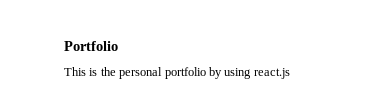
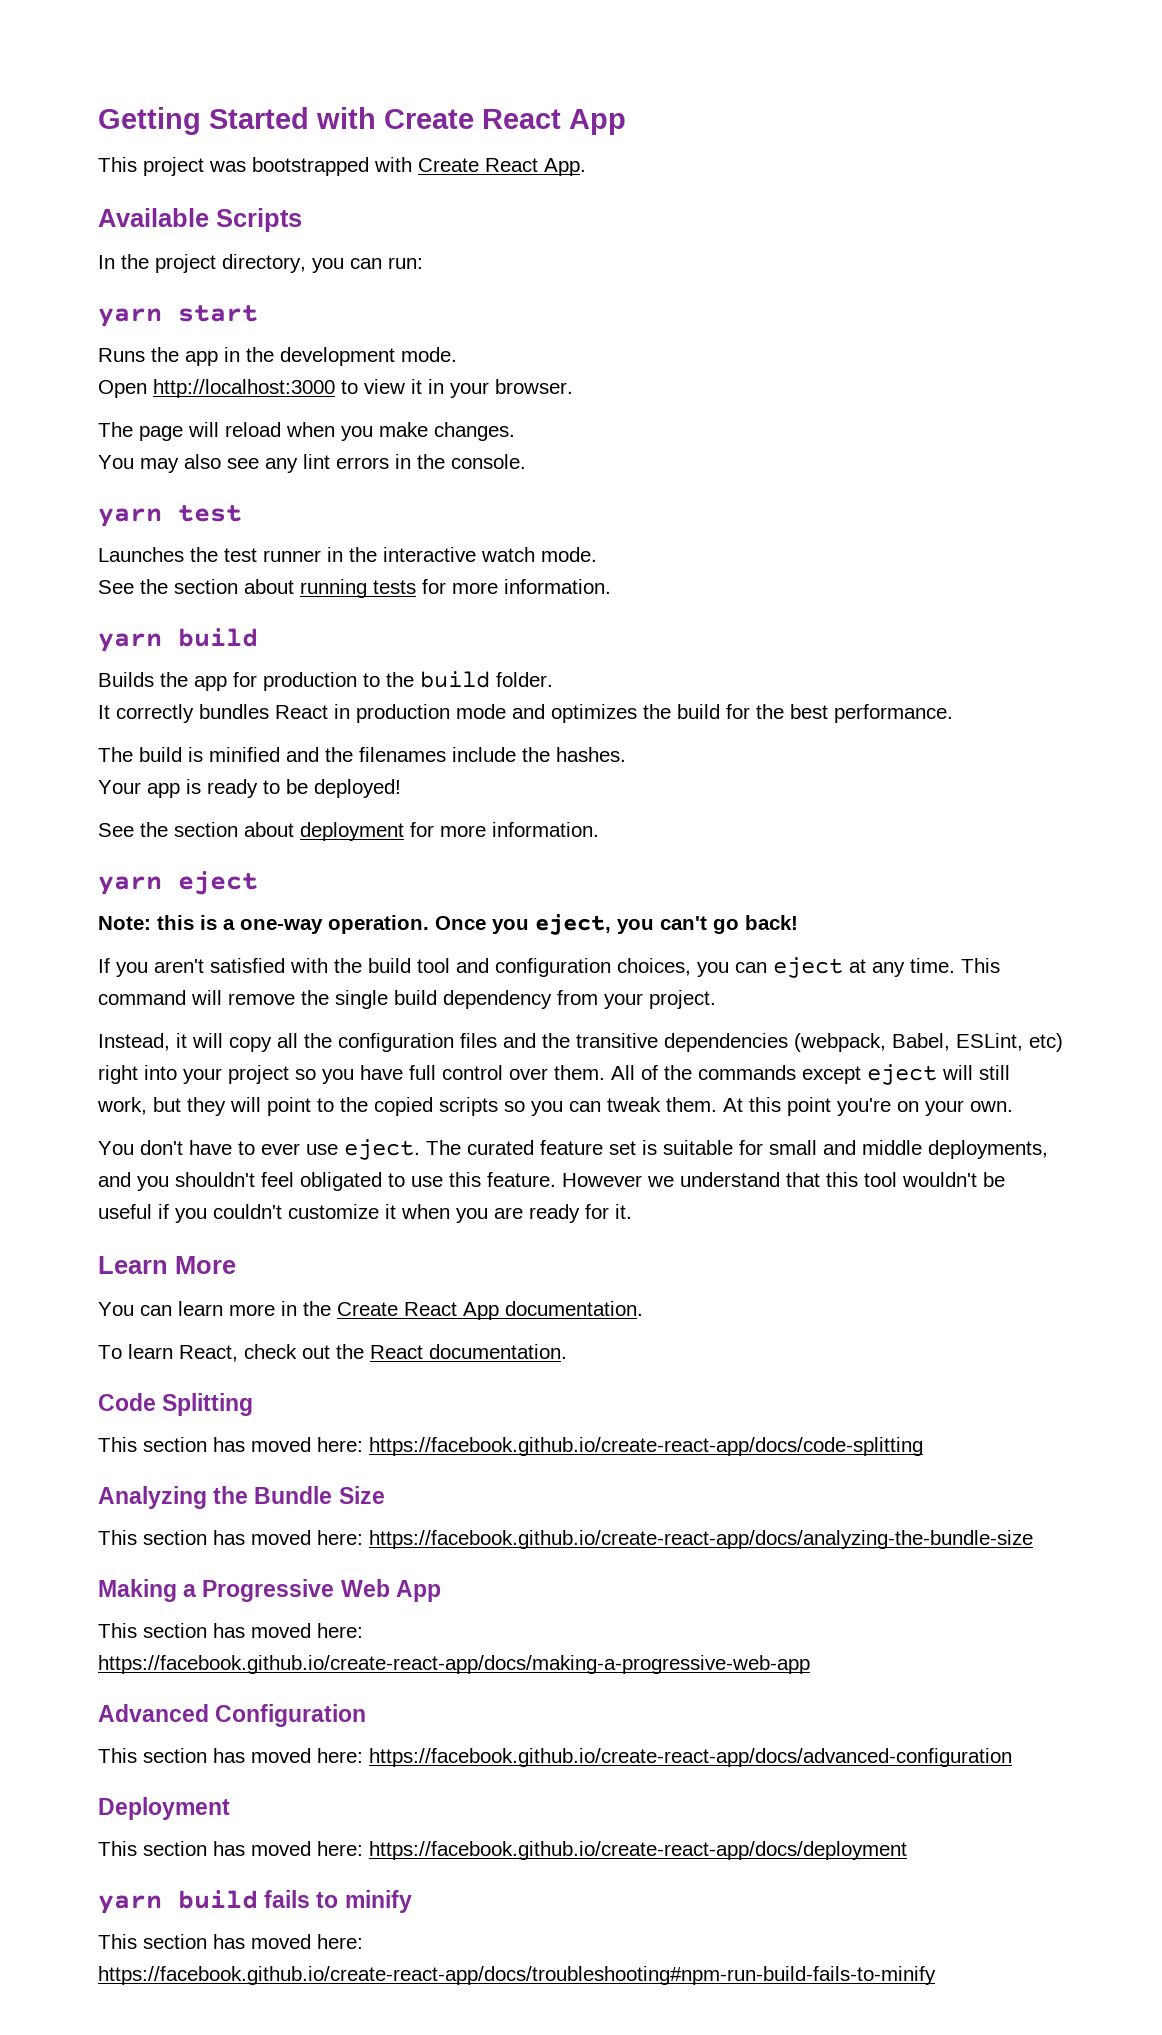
- Portfolio
- This is the personal portfolio by using react.js
+ Getting Started with Create React App
+ This project was bootstrapped with Create React App.
+ Available Scripts
+ In the project directory, you can run:
+ yarn start
+ Runs the app in the development mode.
+ Open http://localhost:3000 to view it in your browser.
+ The page will reload when you make changes.
+ You may also see any lint errors in the console.
+ yarn test
+ Launches the test runner in the interactive watch mode.
+ See the section about running tests for more information.
+ yarn build
+ Builds the app for production to the build folder.
+ It correctly bundles React in production mode and optimizes the build for the best performance.
+ The build is minified and the filenames include the hashes.
+ Your app is ready to be deployed!
+ See the section about deployment for more information.
+ yarn eject
+ Note: this is a one-way operation. Once you eject, you can't go back!
+ If you aren't satisfied with the build tool and configuration choices, you can eject at any time. This command will remove the single build dependency from your project.
+ Instead, it will copy all the configuration files and the transitive dependencies (webpack, Babel, ESLint, etc) right into your project so you have full control over them. All of the commands except eject will still work, but they will point to the copied scripts so you can tweak them. At this point you're on your own.
+ You don't have to ever use eject. The curated feature set is suitable for small and middle deployments, and you shouldn't feel obligated to use this feature. However we understand that this tool wouldn't be useful if you couldn't customize it when you are ready for it.
+ Learn More
+ You can learn more in the Create React App documentation.
+ To learn React, check out the React documentation.
+ Code Splitting
+ This section has moved here: https://facebook.github.io/create-react-app/docs/code-splitting
+ Analyzing the Bundle Size
+ This section has moved here: https://facebook.github.io/create-react-app/docs/analyzing-the-bundle-size
+ Making a Progressive Web App
+ This section has moved here: https://facebook.github.io/create-react-app/docs/making-a-progressive-web-app
+ Advanced Configuration
+ This section has moved here: https://facebook.github.io/create-react-app/docs/advanced-configuration
+ Deployment
+ This section has moved here: https://facebook.github.io/create-react-app/docs/deployment
+ yarn build fails to minify
+ This section has moved here: https://facebook.github.io/create-react-app/docs/troubleshooting#npm-run-build-fails-to-minify

